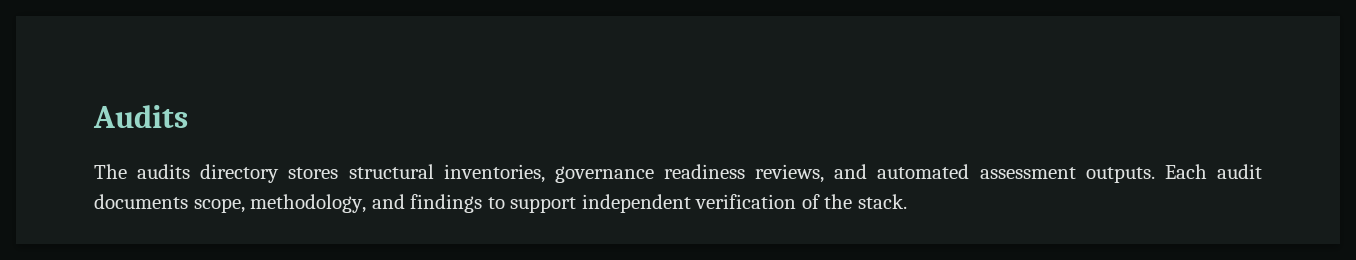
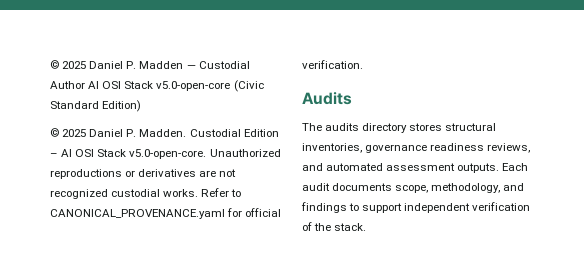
+ © 2025 Daniel P. Madden — Custodial Author AI OSI Stack v5.0-open-core (Civic Standard Edition)
+ © 2025 Daniel P. Madden. Custodial Edition – AI OSI Stack v5.0-open-core. Unauthorized reproductions or derivatives are not recognized custodial works. Refer to CANONICAL_PROVENANCE.yaml for official verification.

